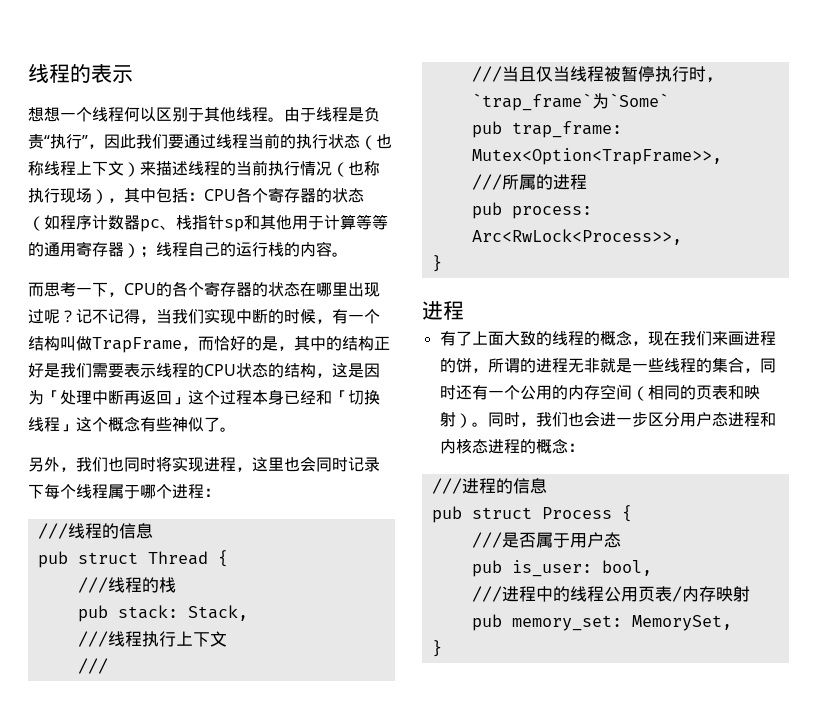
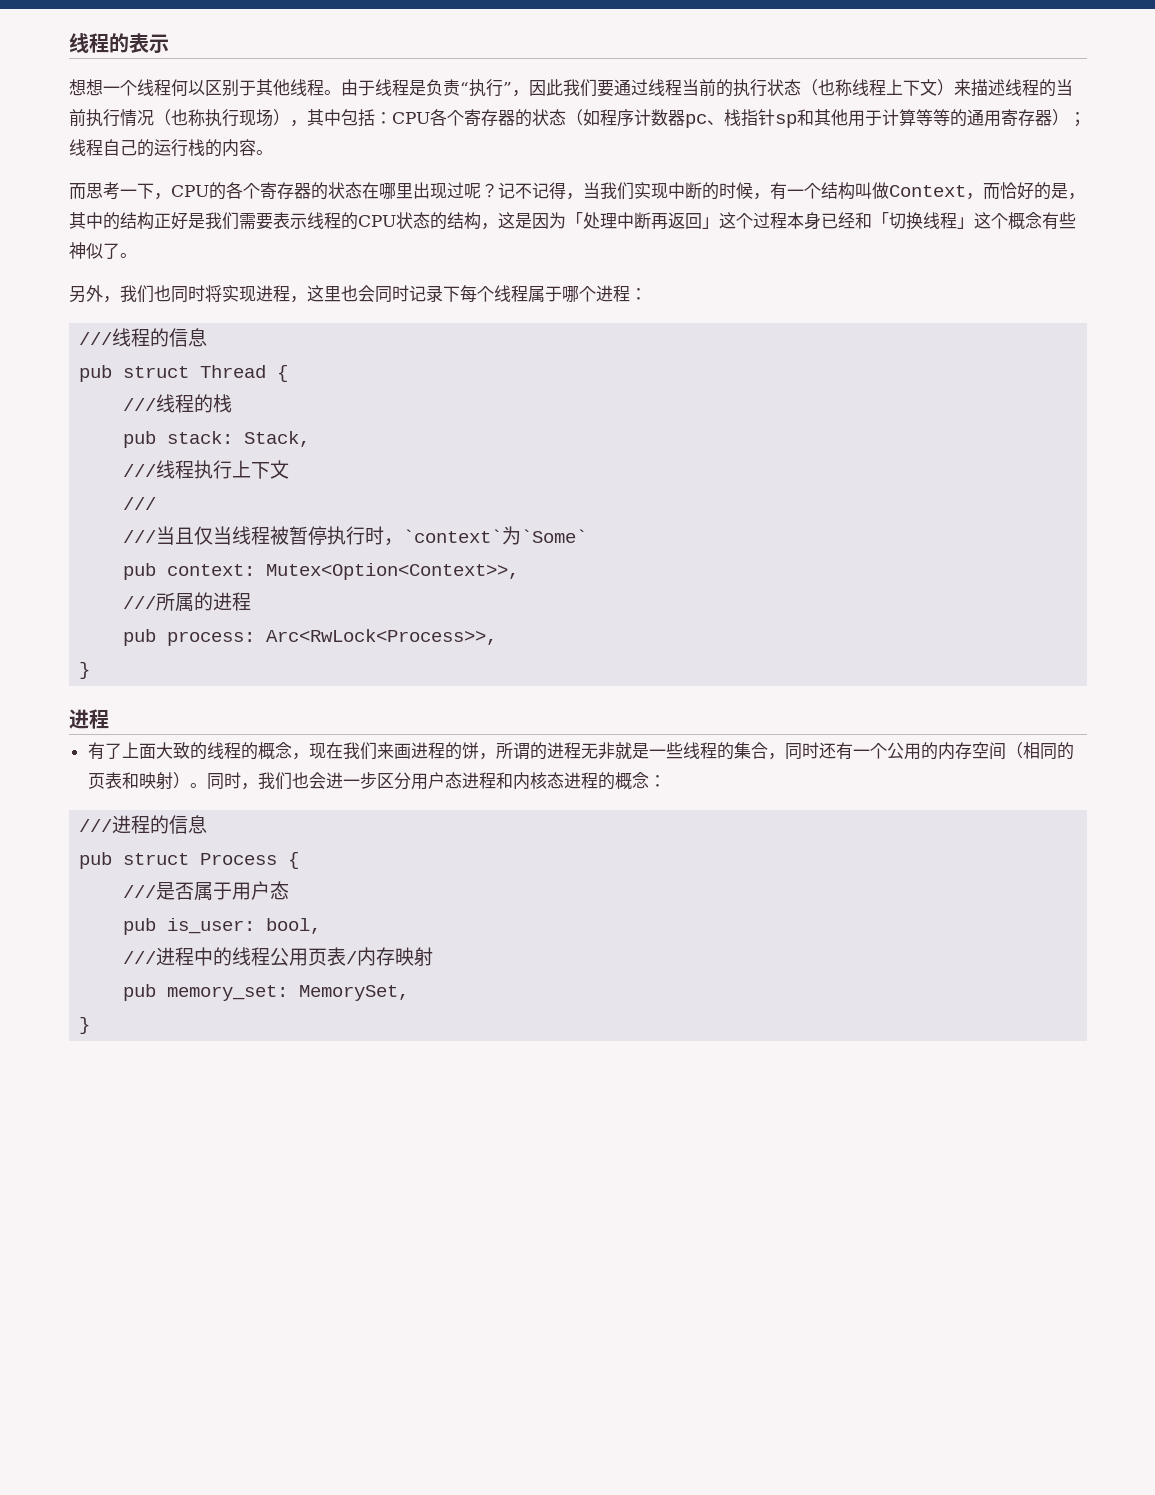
- 记不记得，当我们实现中断的时候，有一个结构叫做TrapFrame，而恰好的是，其中的结构正好是我们需要表示线程的CPU状态的结构，这是因为「处理中断再返回」这个过程本身已经和「切换线程」这个概念有些神似了。
+ 记不记得，当我们实现中断的时候，有一个结构叫做Context，而恰好的是，其中的结构正好是我们需要表示线程的CPU状态的结构，这是因为「处理中断再返回」这个过程本身已经和「切换线程」这个概念有些神似了。
- ///当且仅当线程被暂停执行时，`trap_frame`为`Some`
+ ///当且仅当线程被暂停执行时，`context`为`Some`
- pub trap_frame: Mutex<Option<TrapFrame>>,
+ pub context: Mutex<Option<Context>>,

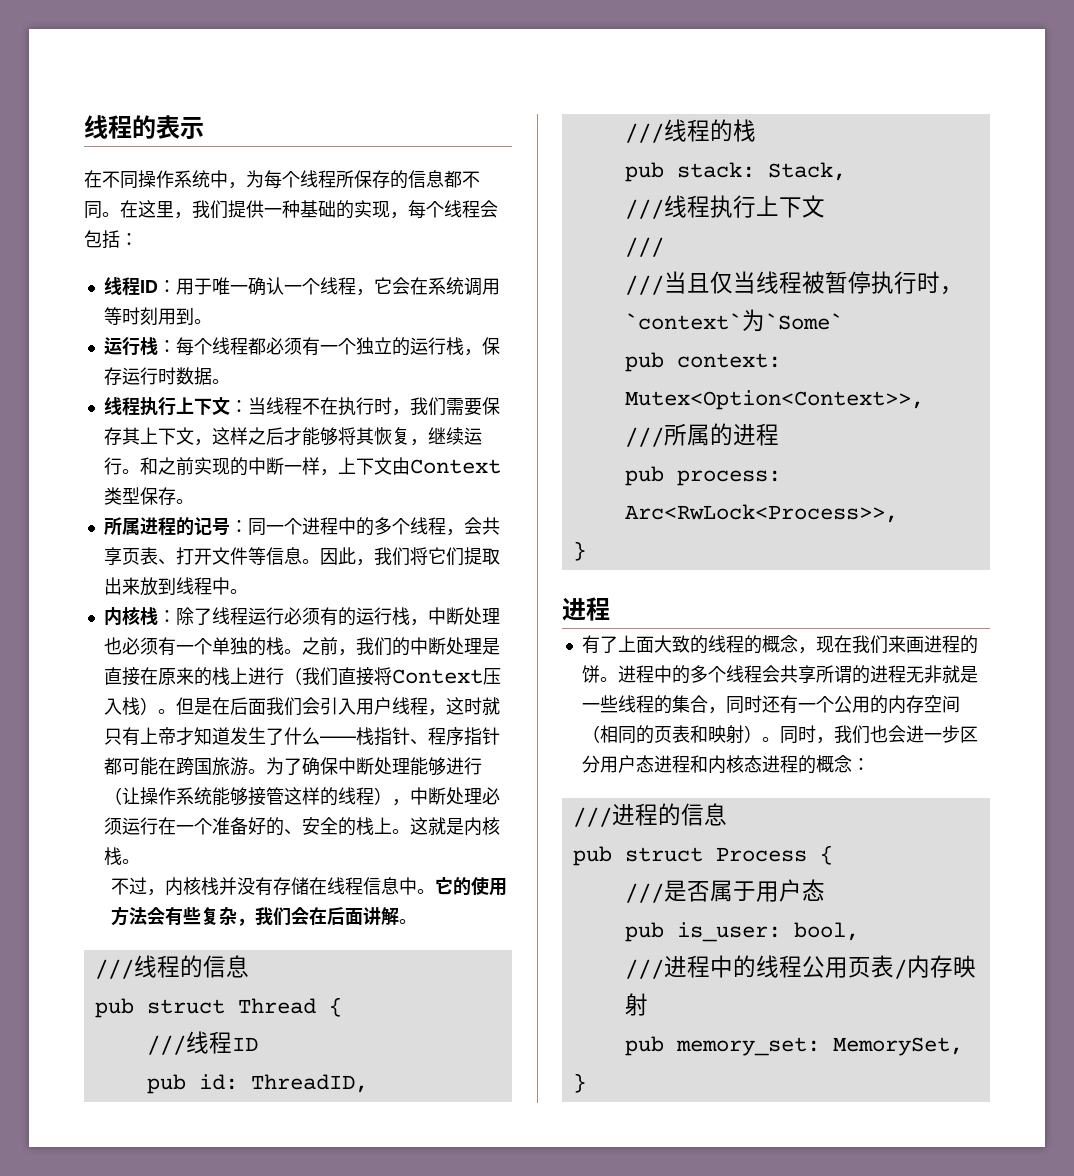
- 想想一个线程何以区别于其他线程。由于线程是负责“执行”，因此我们要通过线程当前的执行状态（也称线程上下文）来描述线程的当前执行情况（也称执行现场），其中包括：CPU各个寄存器的状态（如程序计数器pc、栈指针sp和其他用于计算等等的通用寄存器）；线程自己的运行栈的内容。
- 而思考一下，CPU的各个寄存器的状态在哪里出现过呢？记不记得，当我们实现中断的时候，有一个结构叫做Context，而恰好的是，其中的结构正好是我们需要表示线程的CPU状态的结构，这是因为「处理中断再返回」这个过程本身已经和「切换线程」这个概念有些神似了。
- 另外，我们也同时将实现进程，这里也会同时记录下每个线程属于哪个进程：
+ 在不同操作系统中，为每个线程所保存的信息都不同。在这里，我们提供一种基础的实现，每个线程会包括：
+ 线程ID：用于唯一确认一个线程，它会在系统调用等时刻用到。
+ 运行栈：每个线程都必须有一个独立的运行栈，保存运行时数据。
+ 线程执行上下文：当线程不在执行时，我们需要保存其上下文，这样之后才能够将其恢复，继续运行。和之前实现的中断一样，上下文由Context类型保存。
+ 所属进程的记号：同一个进程中的多个线程，会共享页表、打开文件等信息。因此，我们将它们提取出来放到线程中。
+ 内核栈：除了线程运行必须有的运行栈，中断处理也必须有一个单独的栈。之前，我们的中断处理是直接在原来的栈上进行（我们直接将Context压入栈）。但是在后面我们会引入用户线程，这时就只有上帝才知道发生了什么——栈指针、程序指针都可能在跨国旅游。为了确保中断处理能够进行（让操作系统能够接管这样的线程），中断处理必须运行在一个准备好的、安全的栈上。这就是内核栈。
+ 不过，内核栈并没有存储在线程信息中。它的使用方法会有些复杂，我们会在后面讲解。
+ ///线程ID
+ pub id: ThreadID,
- 有了上面大致的线程的概念，现在我们来画进程的饼，所谓的进程无非就是一些线程的集合，同时还有一个公用的内存空间（相同的页表和映射）。
+ 有了上面大致的线程的概念，现在我们来画进程的饼。进程中的多个线程会共享所谓的进程无非就是一些线程的集合，同时还有一个公用的内存空间（相同的页表和映射）。

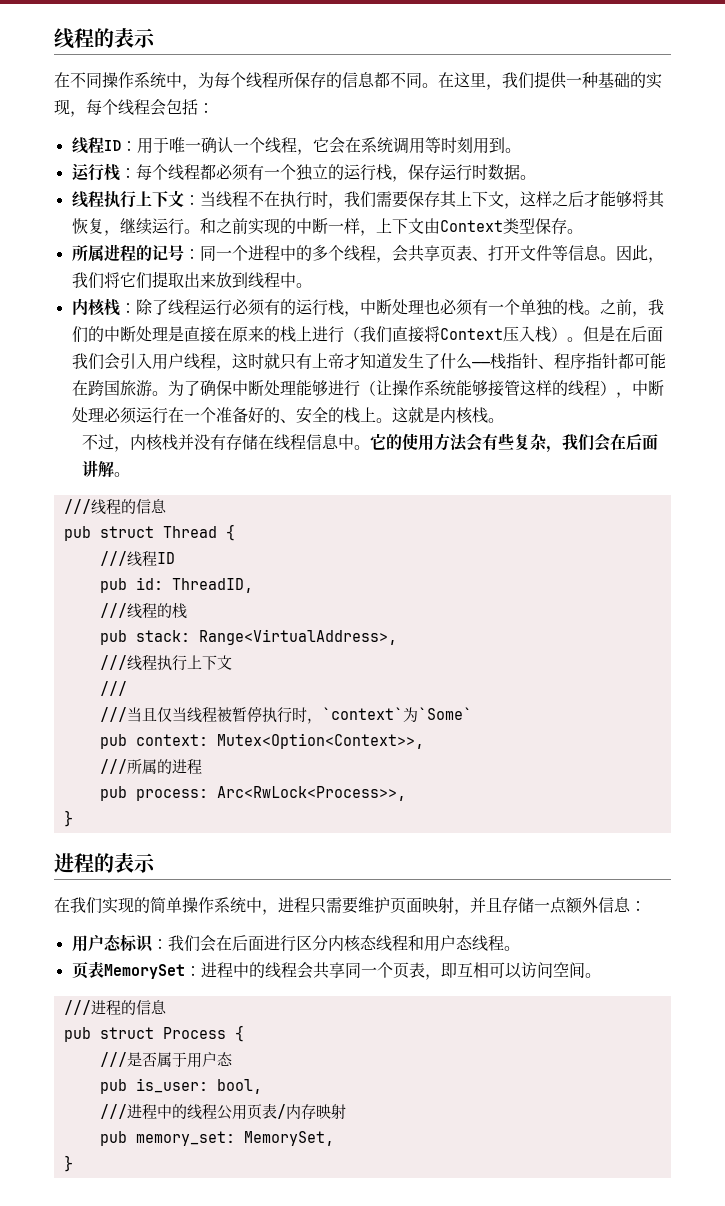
- pub stack: Stack,
+ pub stack: Range<VirtualAddress>,
  pub process: Arc<RwLock<Process>>,
  }
- 进程
- 有了上面大致的线程的概念，现在我们来画进程的饼。进程中的多个线程会共享所谓的进程无非就是一些线程的集合，同时还有一个公用的内存空间（相同的页表和映射）。同时，我们也会进一步区分用户态进程和内核态进程的概念：
+ 进程的表示
+ 在我们实现的简单操作系统中，进程只需要维护页面映射，并且存储一点额外信息：
+ 用户态标识：我们会在后面进行区分内核态线程和用户态线程。
+ 页表MemorySet：进程中的线程会共享同一个页表，即互相可以访问空间。

